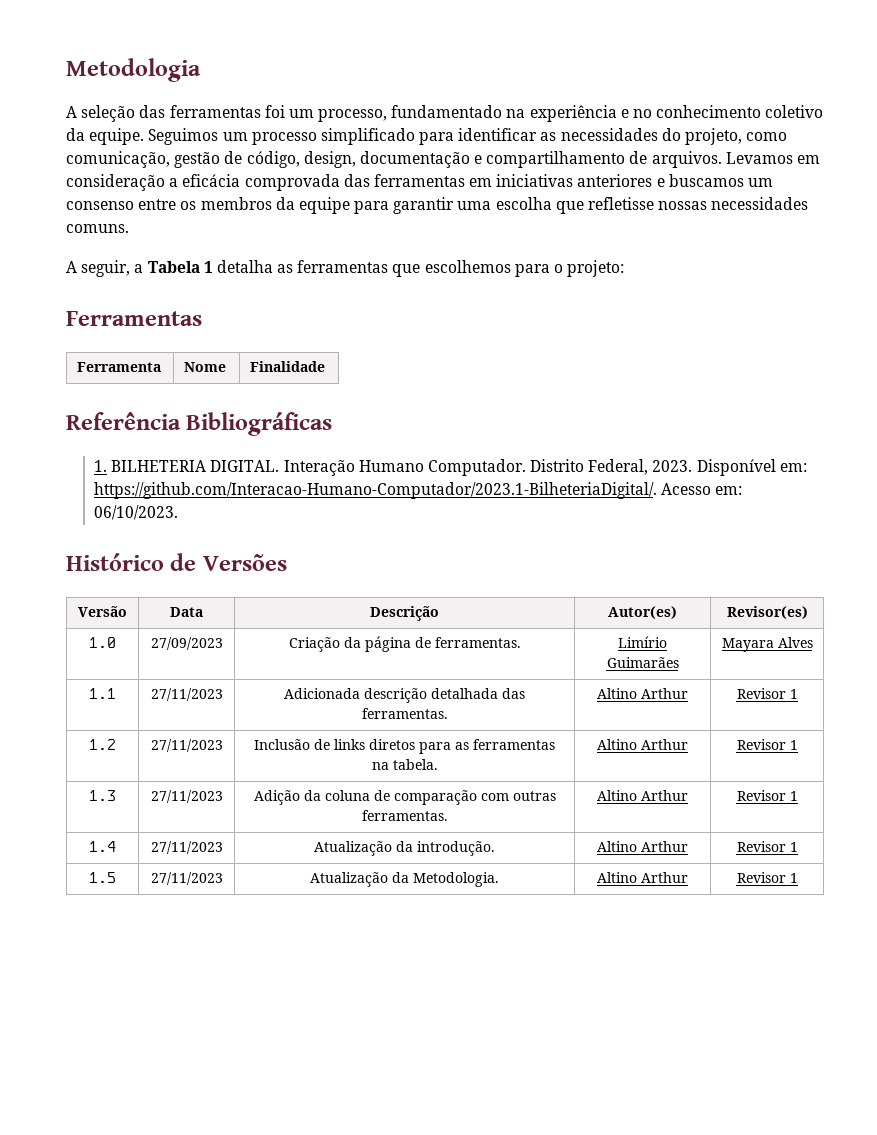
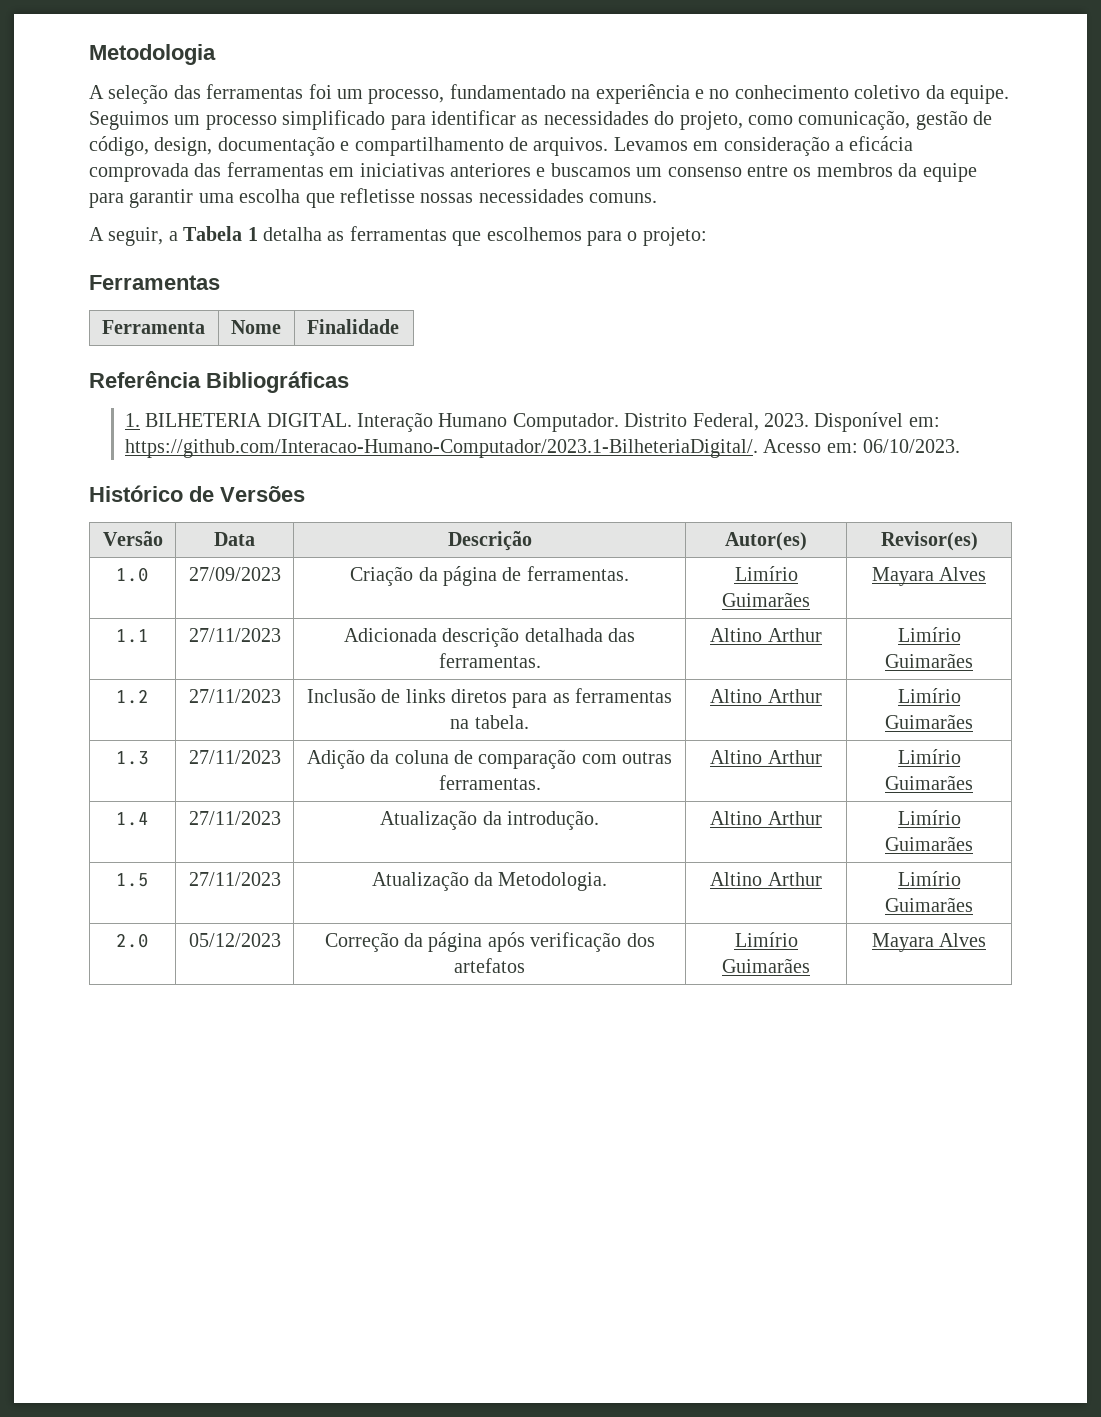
- 1.1 | 27/11/2023 | Adicionada descrição detalhada das ferramentas. | Altino Arthur | Revisor 1
+ 1.1 | 27/11/2023 | Adicionada descrição detalhada das ferramentas. | Altino Arthur | Limírio Guimarães
- 1.2 | 27/11/2023 | Inclusão de links diretos para as ferramentas na tabela. | Altino Arthur | Revisor 1
+ 1.2 | 27/11/2023 | Inclusão de links diretos para as ferramentas na tabela. | Altino Arthur | Limírio Guimarães
- 1.3 | 27/11/2023 | Adição da coluna de comparação com outras ferramentas. | Altino Arthur | Revisor 1
+ 1.3 | 27/11/2023 | Adição da coluna de comparação com outras ferramentas. | Altino Arthur | Limírio Guimarães
- 1.4 | 27/11/2023 | Atualização da introdução. | Altino Arthur | Revisor 1
+ 1.4 | 27/11/2023 | Atualização da introdução. | Altino Arthur | Limírio Guimarães
- 1.5 | 27/11/2023 | Atualização da Metodologia. | Altino Arthur | Revisor 1
+ 1.5 | 27/11/2023 | Atualização da Metodologia. | Altino Arthur | Limírio Guimarães
+ 2.0 | 05/12/2023 | Correção da página após verificação dos artefatos | Limírio Guimarães | Mayara Alves

